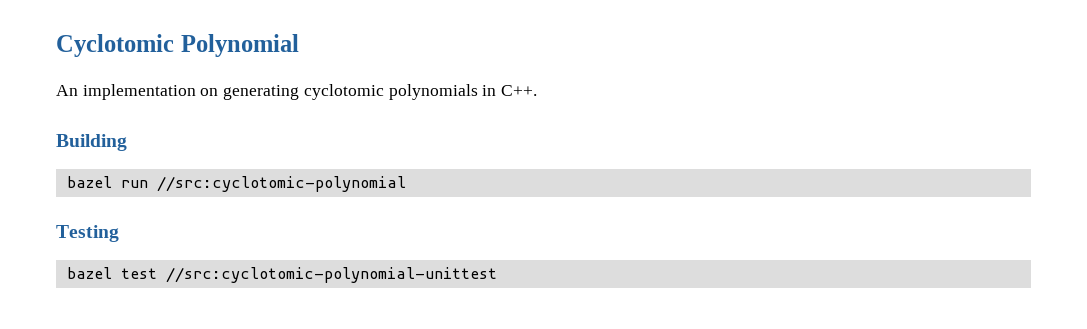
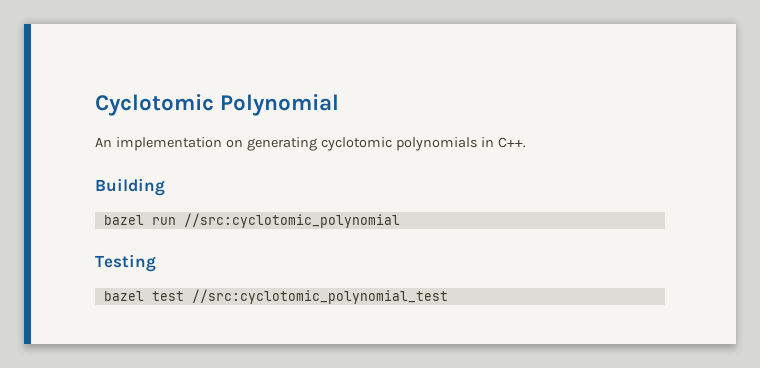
- bazel run //src:cyclotomic-polynomial
+ bazel run //src:cyclotomic_polynomial
- bazel test //src:cyclotomic-polynomial-unittest
+ bazel test //src:cyclotomic_polynomial_test

